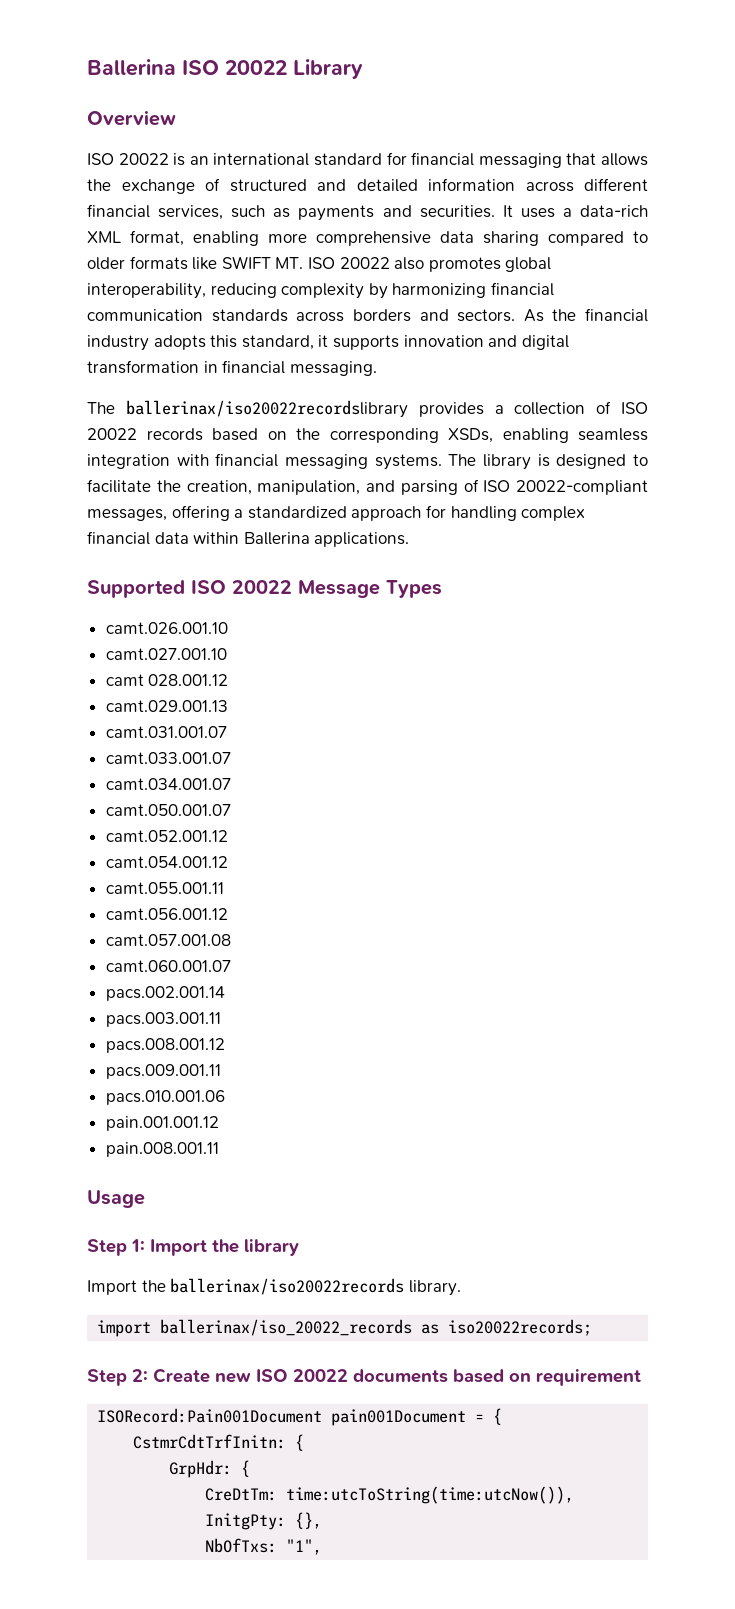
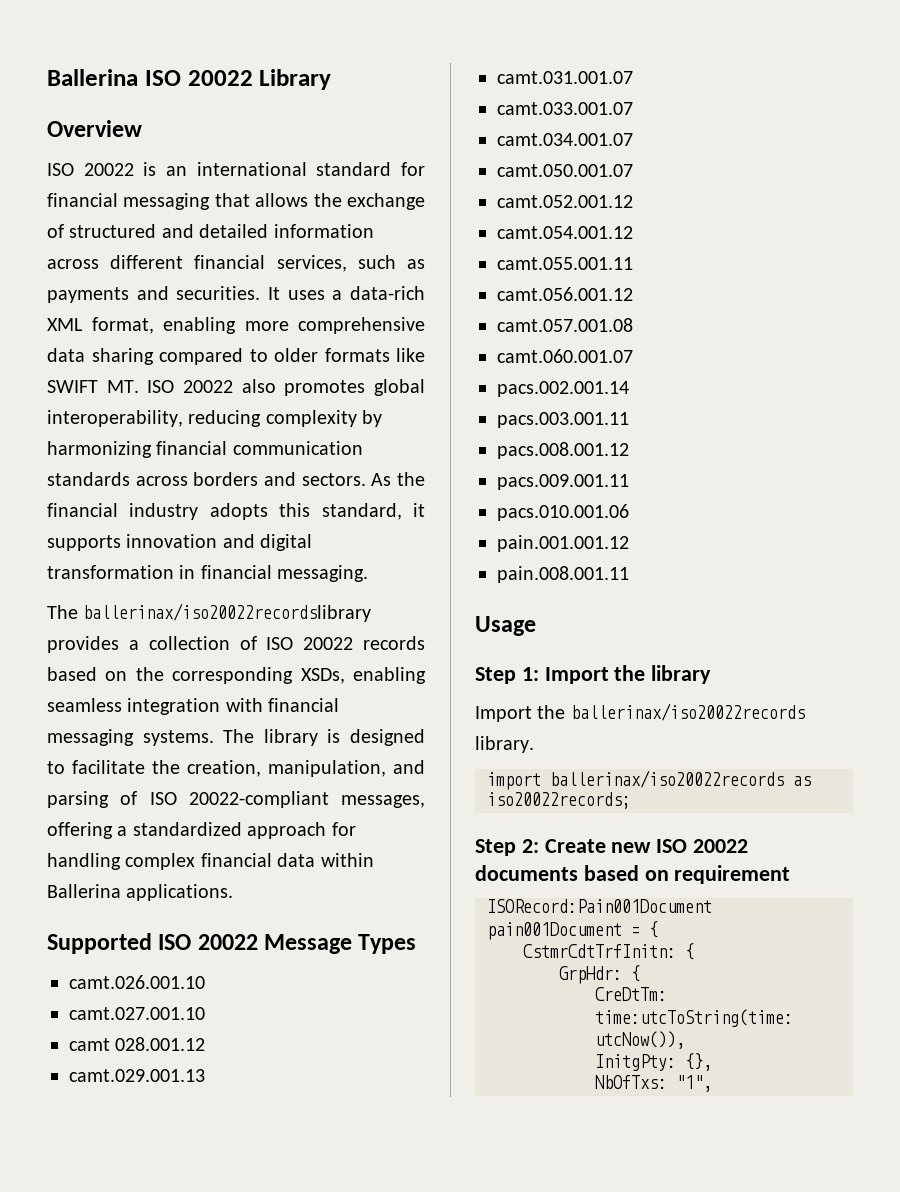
- import ballerinax/iso_20022_records as iso20022records;
+ import ballerinax/iso20022records as iso20022records;

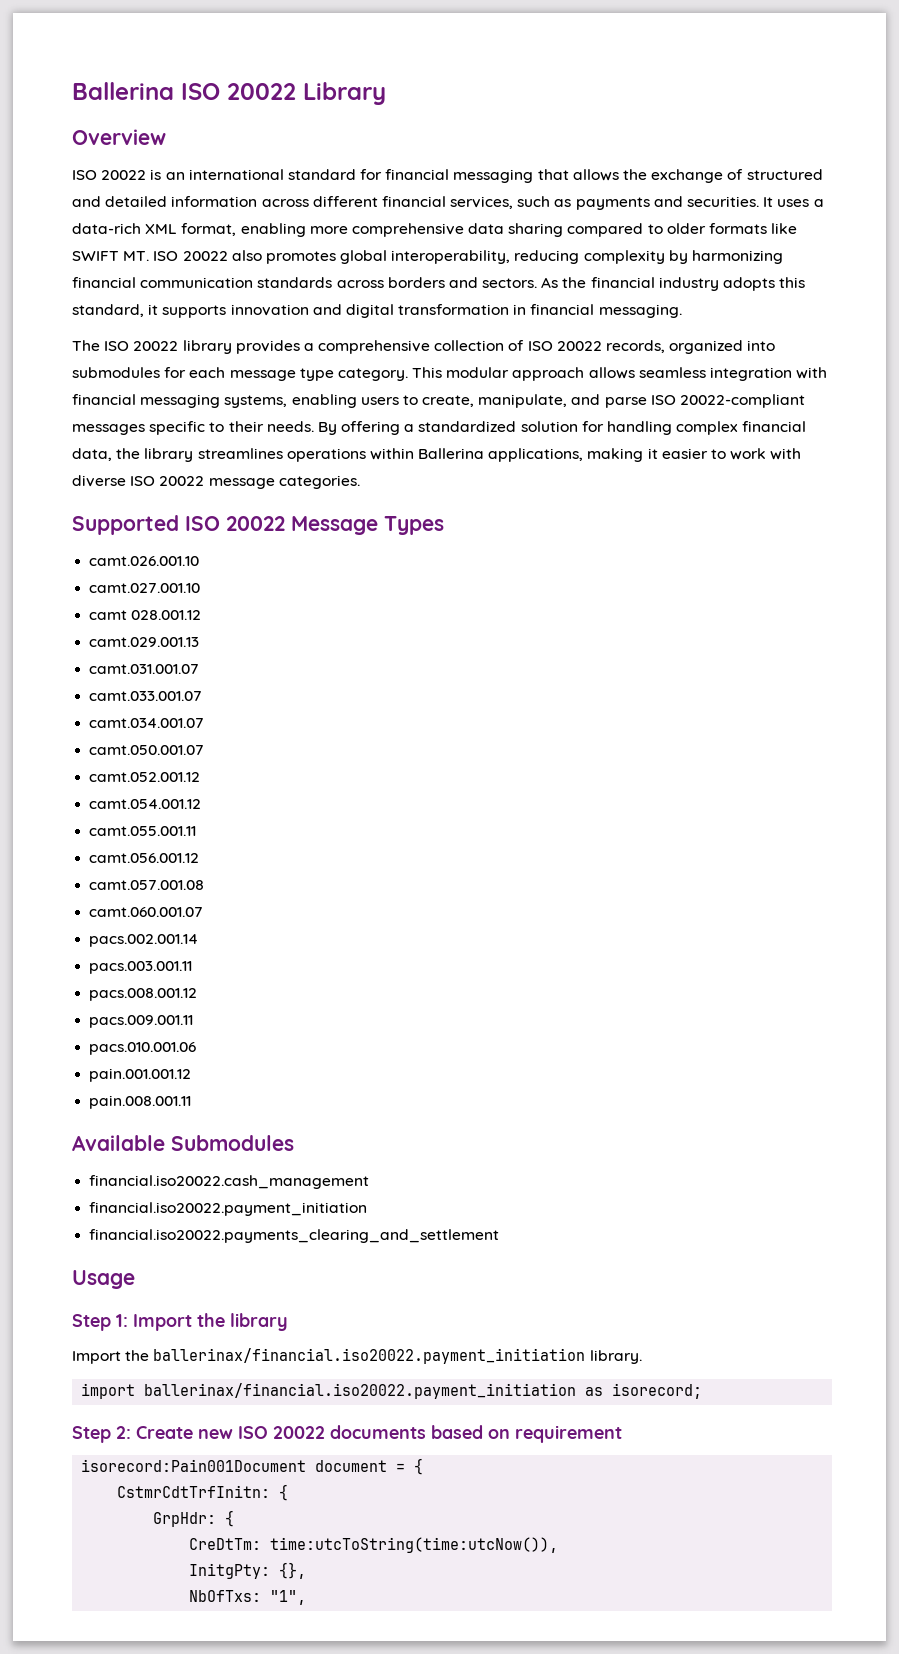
- The ballerinax/iso20022recordslibrary provides a collection of ISO 20022 records based on the corresponding XSDs, enabling seamless integration with financial messaging systems. The library is designed to facilitate the creation, manipulation, and parsing of ISO 20022-compliant messages, offering a standardized approach for handling complex financial data within Ballerina applications.
+ The ISO 20022 library provides a comprehensive collection of ISO 20022 records, organized into submodules for each message type category. This modular approach allows seamless integration with financial messaging systems, enabling users to create, manipulate, and parse ISO 20022-compliant messages specific to their needs. By offering a standardized solution for handling complex financial data, the library streamlines operations within Ballerina applications, making it easier to work with diverse ISO 20022 message categories.
+ Available Submodules
+ financial.iso20022.cash_management
+ financial.iso20022.payment_initiation
+ financial.iso20022.payments_clearing_and_settlement
- Import the ballerinax/iso20022records library.
+ Import the ballerinax/financial.iso20022.payment_initiation library.
- import ballerinax/iso20022records as iso20022records;
+ import ballerinax/financial.iso20022.payment_initiation as isorecord;
- ISORecord:Pain001Document pain001Document = {
+ isorecord:Pain001Document document = {

